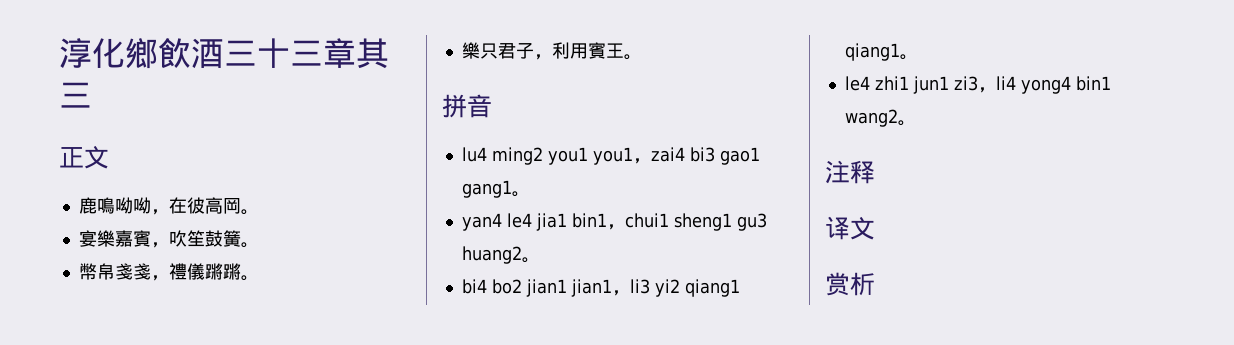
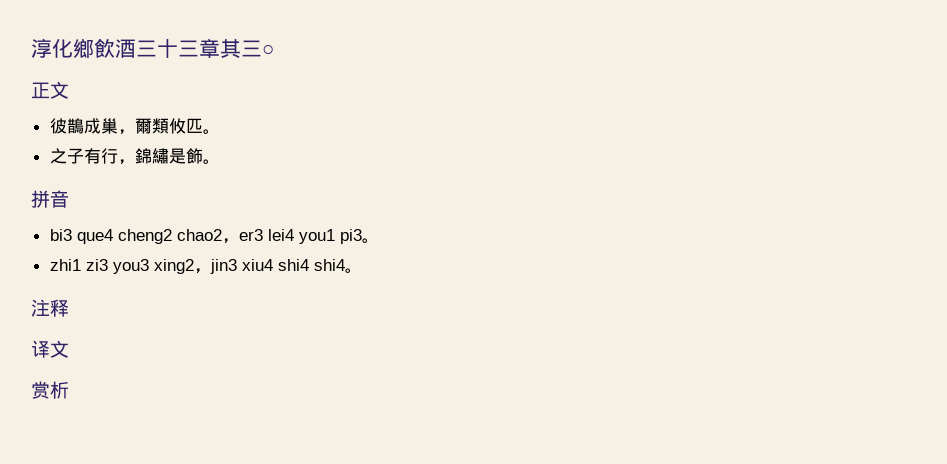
- 淳化鄉飲酒三十三章其三
+ 淳化鄉飲酒三十三章其三○
- 鹿鳴呦呦，在彼高岡。
- 宴樂嘉賓，吹笙鼓簧。
- 幣帛戔戔，禮儀蹡蹡。
- 樂只君子，利用賓王。
+ 彼鵲成巢，爾類攸匹。
+ 之子有行，錦繡是飾。
  拼音
- lu4 ming2 you1 you1，zai4 bi3 gao1 gang1。
- yan4 le4 jia1 bin1，chui1 sheng1 gu3 huang2。
- bi4 bo2 jian1 jian1，li3 yi2 qiang1 qiang1。
- le4 zhi1 jun1 zi3，li4 yong4 bin1 wang2。
+ bi3 que4 cheng2 chao2，er3 lei4 you1 pi3。
+ zhi1 zi3 you3 xing2，jin3 xiu4 shi4 shi4。

